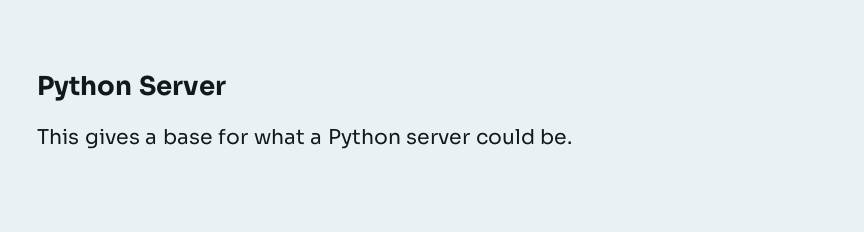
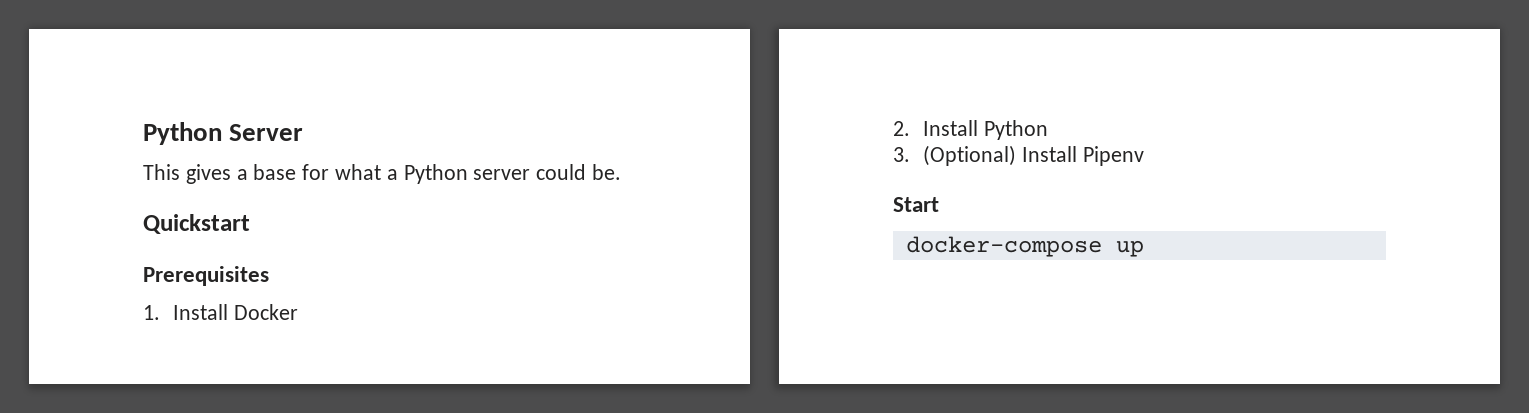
+ Quickstart
+ Prerequisites
+ 1. Install Docker
+ 2. Install Python
+ 3. (Optional) Install Pipenv
+ Start
+ docker-compose up

